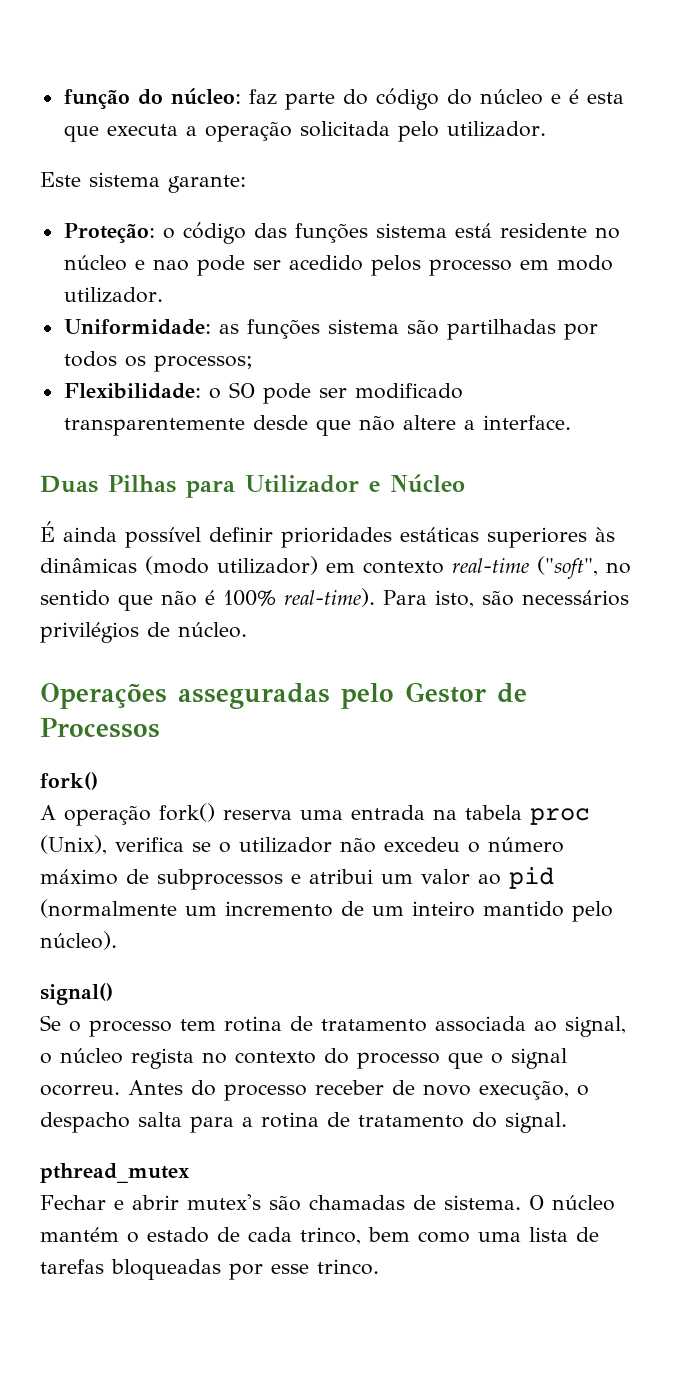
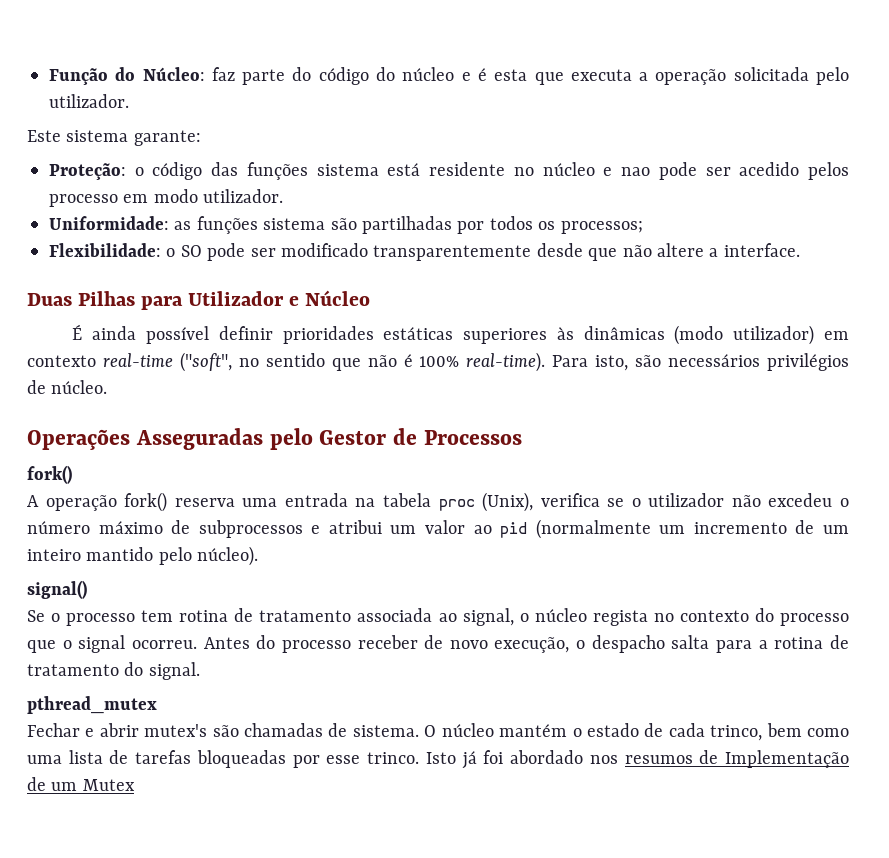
- função do núcleo: faz parte do código do núcleo e é esta que executa a operação solicitada pelo utilizador.
+ Função do Núcleo: faz parte do código do núcleo e é esta que executa a operação solicitada pelo utilizador.
- Operações asseguradas pelo Gestor de Processos
+ Operações Asseguradas pelo Gestor de Processos
+ Isto já foi abordado nos resumos de Implementação de um Mutex

